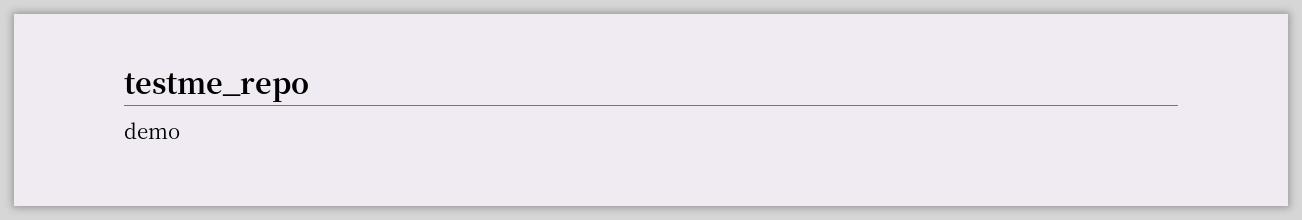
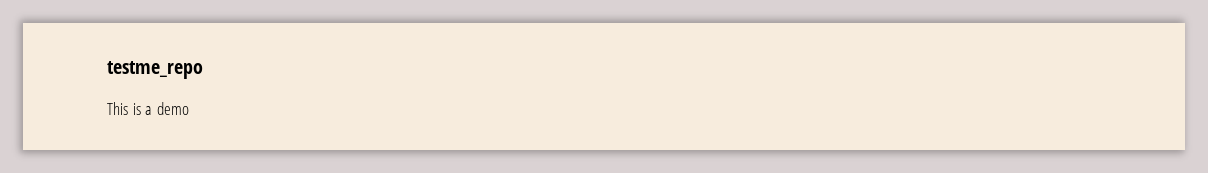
- demo
+ This is a demo

